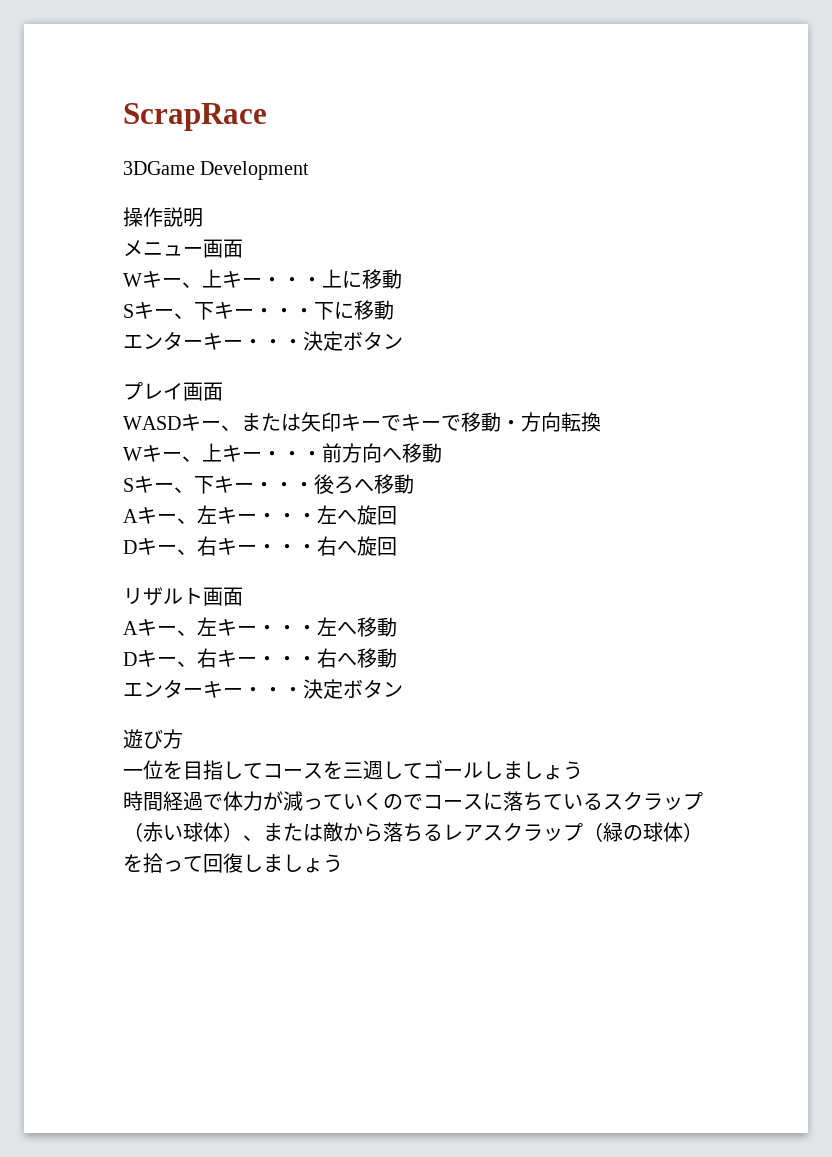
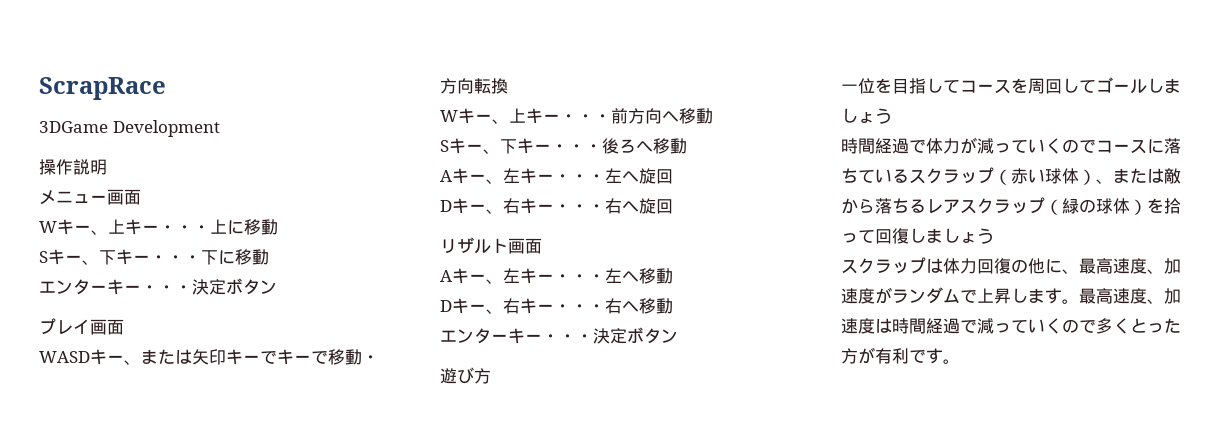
- 一位を目指してコースを三週してゴールしましょう
+ 一位を目指してコースを周回してゴールしましょう
+ スクラップは体力回復の他に、最高速度、加速度がランダムで上昇します。最高速度、加速度は時間経過で減っていくので多くとった方が有利です。

